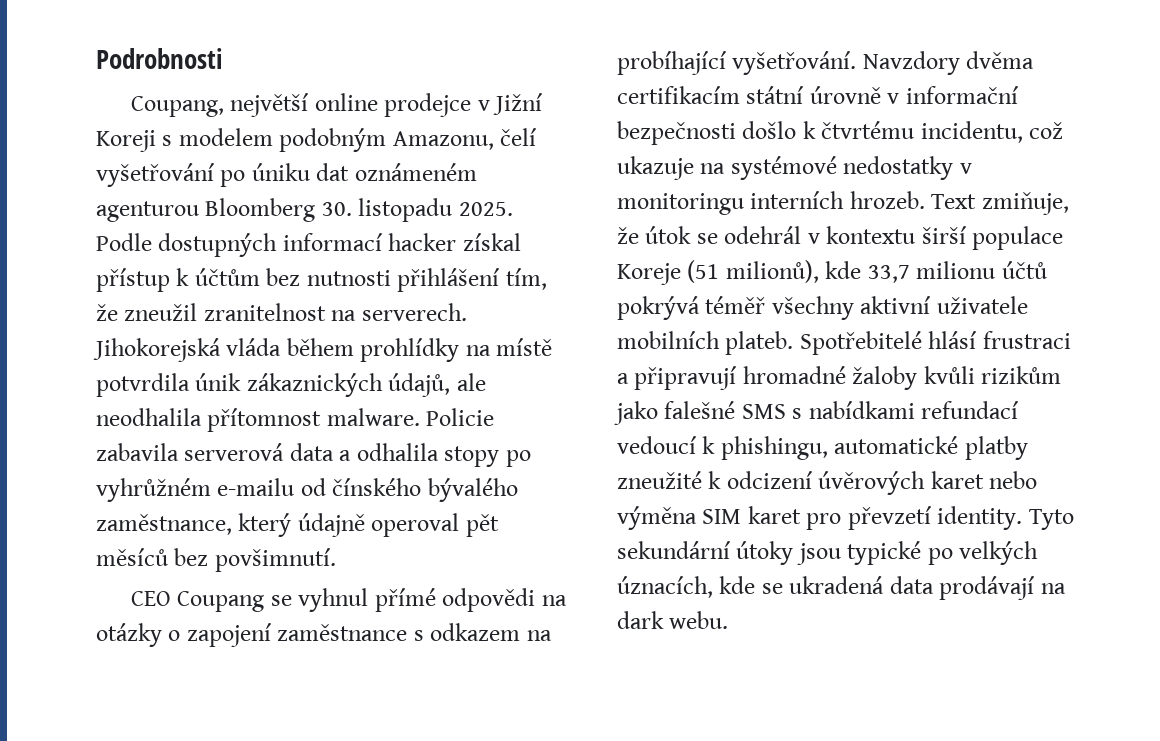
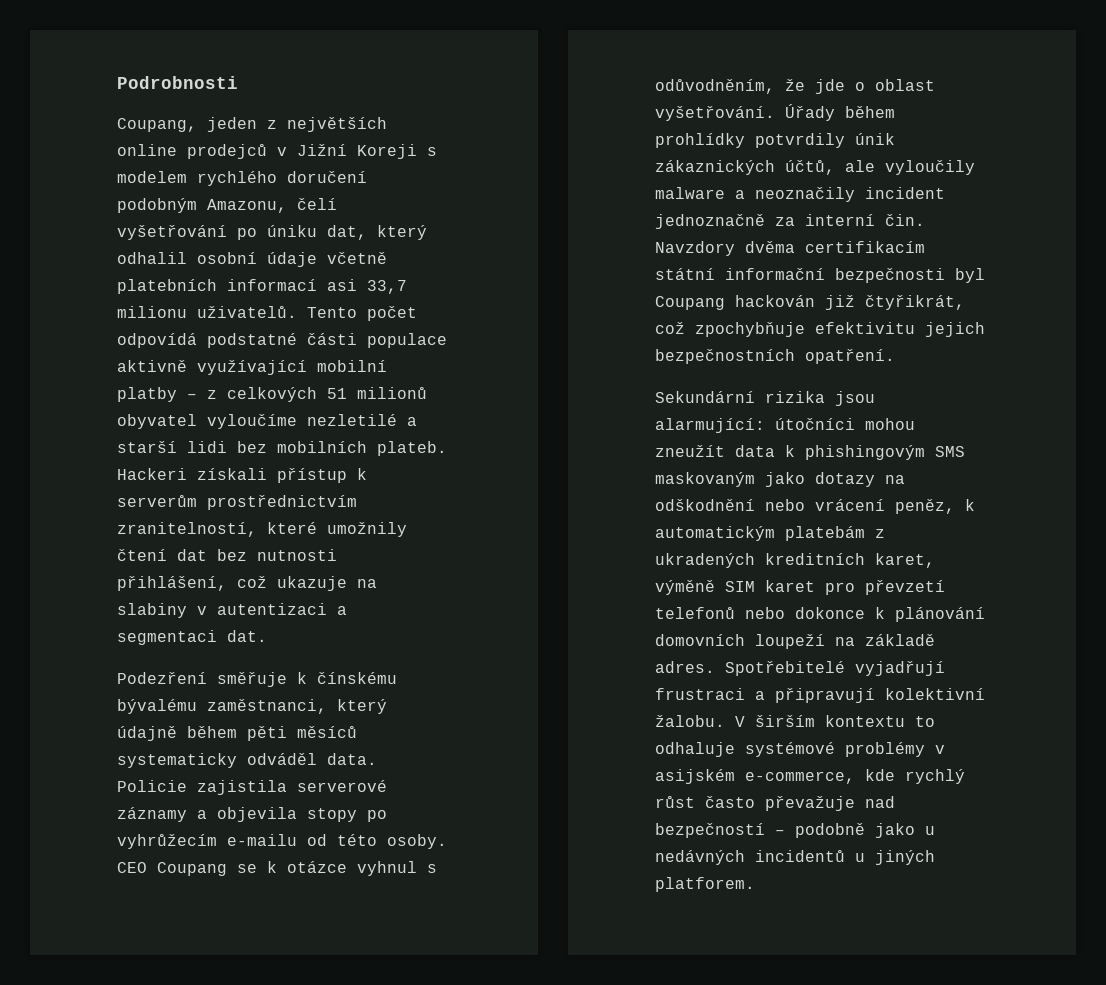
- Coupang, největší online prodejce v Jižní Koreji s modelem podobným Amazonu, čelí vyšetřování po úniku dat oznámeném agenturou Bloomberg 30. listopadu 2025. Podle dostupných informací hacker získal přístup k účtům bez nutnosti přihlášení tím, že zneužil zranitelnost na serverech. Jihokorejská vláda během prohlídky na místě potvrdila únik zákaznických údajů, ale neodhalila přítomnost malware. Policie zabavila serverová data a odhalila stopy po vyhrůžném e-mailu od čínského bývalého zaměstnance, který údajně operoval pět měsíců bez povšimnutí.
- CEO Coupang se vyhnul přímé odpovědi na otázky o zapojení zaměstnance s odkazem na probíhající vyšetřování. Navzdory dvěma certifikacím státní úrovně v informační bezpečnosti došlo k čtvrtému incidentu, což ukazuje na systémové nedostatky v monitoringu interních hrozeb. Text zmiňuje, že útok se odehrál v kontextu širší populace Koreje (51 milionů), kde 33,7 milionu účtů pokrývá téměř všechny aktivní uživatele mobilních plateb. Spotřebitelé hlásí frustraci a připravují hromadné žaloby kvůli rizikům jako falešné SMS s nabídkami refundací vedoucí k phishingu, automatické platby zneužité k odcizení úvěrových karet nebo výměna SIM karet pro převzetí identity. Tyto sekundární útoky jsou typické po velkých úznacích, kde se ukradená data prodávají na dark webu.
+ Coupang, jeden z největších online prodejců v Jižní Koreji s modelem rychlého doručení podobným Amazonu, čelí vyšetřování po úniku dat, který odhalil osobní údaje včetně platebních informací asi 33,7 milionu uživatelů. Tento počet odpovídá podstatné části populace aktivně využívající mobilní platby – z celkových 51 milionů obyvatel vyloučíme nezletilé a starší lidi bez mobilních plateb. Hackeri získali přístup k serverům prostřednictvím zranitelností, které umožnily čtení dat bez nutnosti přihlášení, což ukazuje na slabiny v autentizaci a segmentaci dat.
+ Podezření směřuje k čínskému bývalému zaměstnanci, který údajně během pěti měsíců systematicky odváděl data. Policie zajistila serverové záznamy a objevila stopy po vyhrůžecím e-mailu od této osoby. CEO Coupang se k otázce vyhnul s odůvodněním, že jde o oblast vyšetřování. Úřady během prohlídky potvrdily únik zákaznických účtů, ale vyloučily malware a neoznačily incident jednoznačně za interní čin. Navzdory dvěma certifikacím státní informační bezpečnosti byl Coupang hackován již čtyřikrát, což zpochybňuje efektivitu jejich bezpečnostních opatření.
+ Sekundární rizika jsou alarmující: útočníci mohou zneužít data k phishingovým SMS maskovaným jako dotazy na odškodnění nebo vrácení peněz, k automatickým platebám z ukradených kreditních karet, výměně SIM karet pro převzetí telefonů nebo dokonce k plánování domovních loupeží na základě adres. Spotřebitelé vyjadřují frustraci a připravují kolektivní žalobu. V širším kontextu to odhaluje systémové problémy v asijském e-commerce, kde rychlý růst často převažuje nad bezpečností – podobně jako u nedávných incidentů u jiných platforem.

